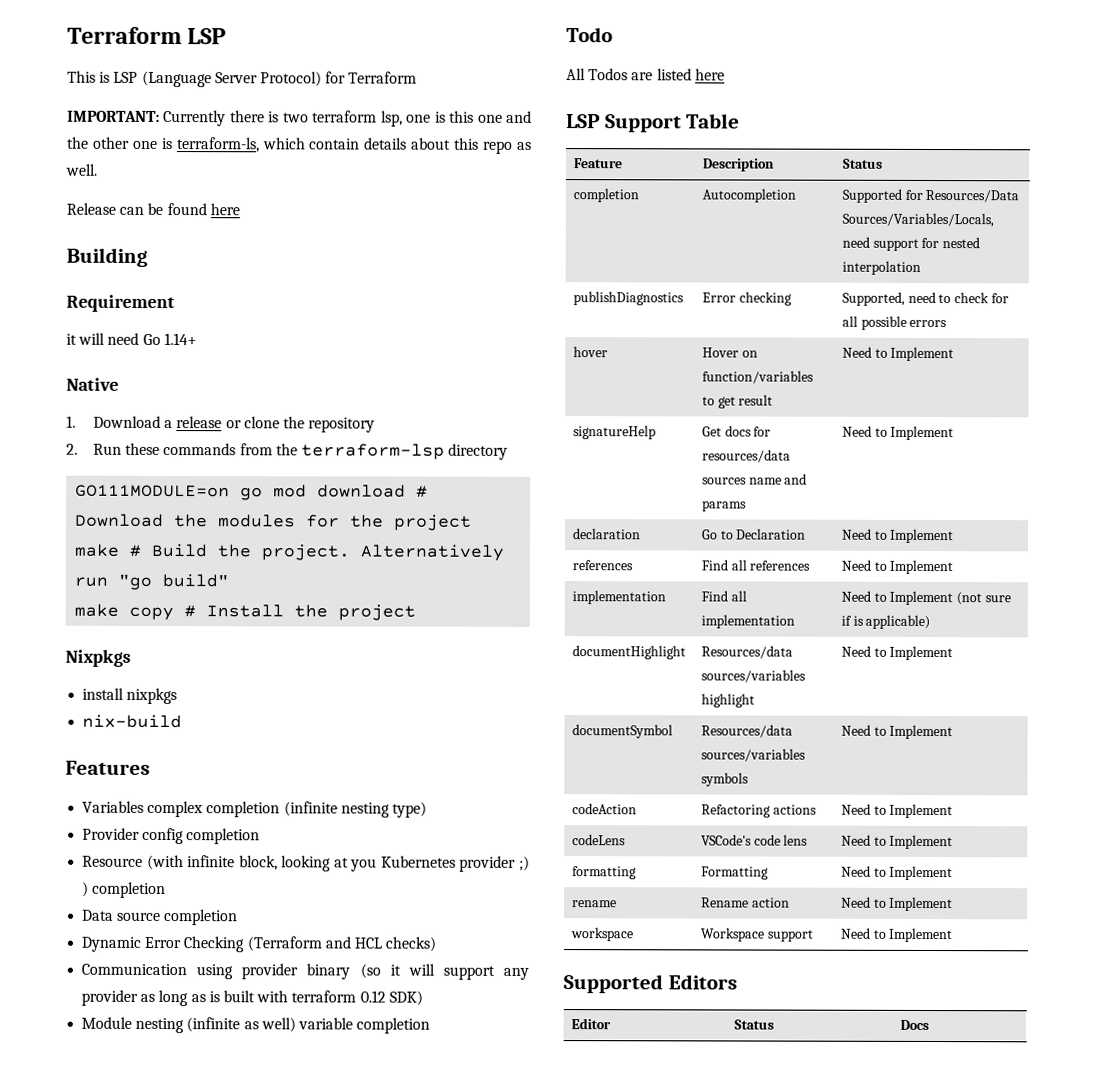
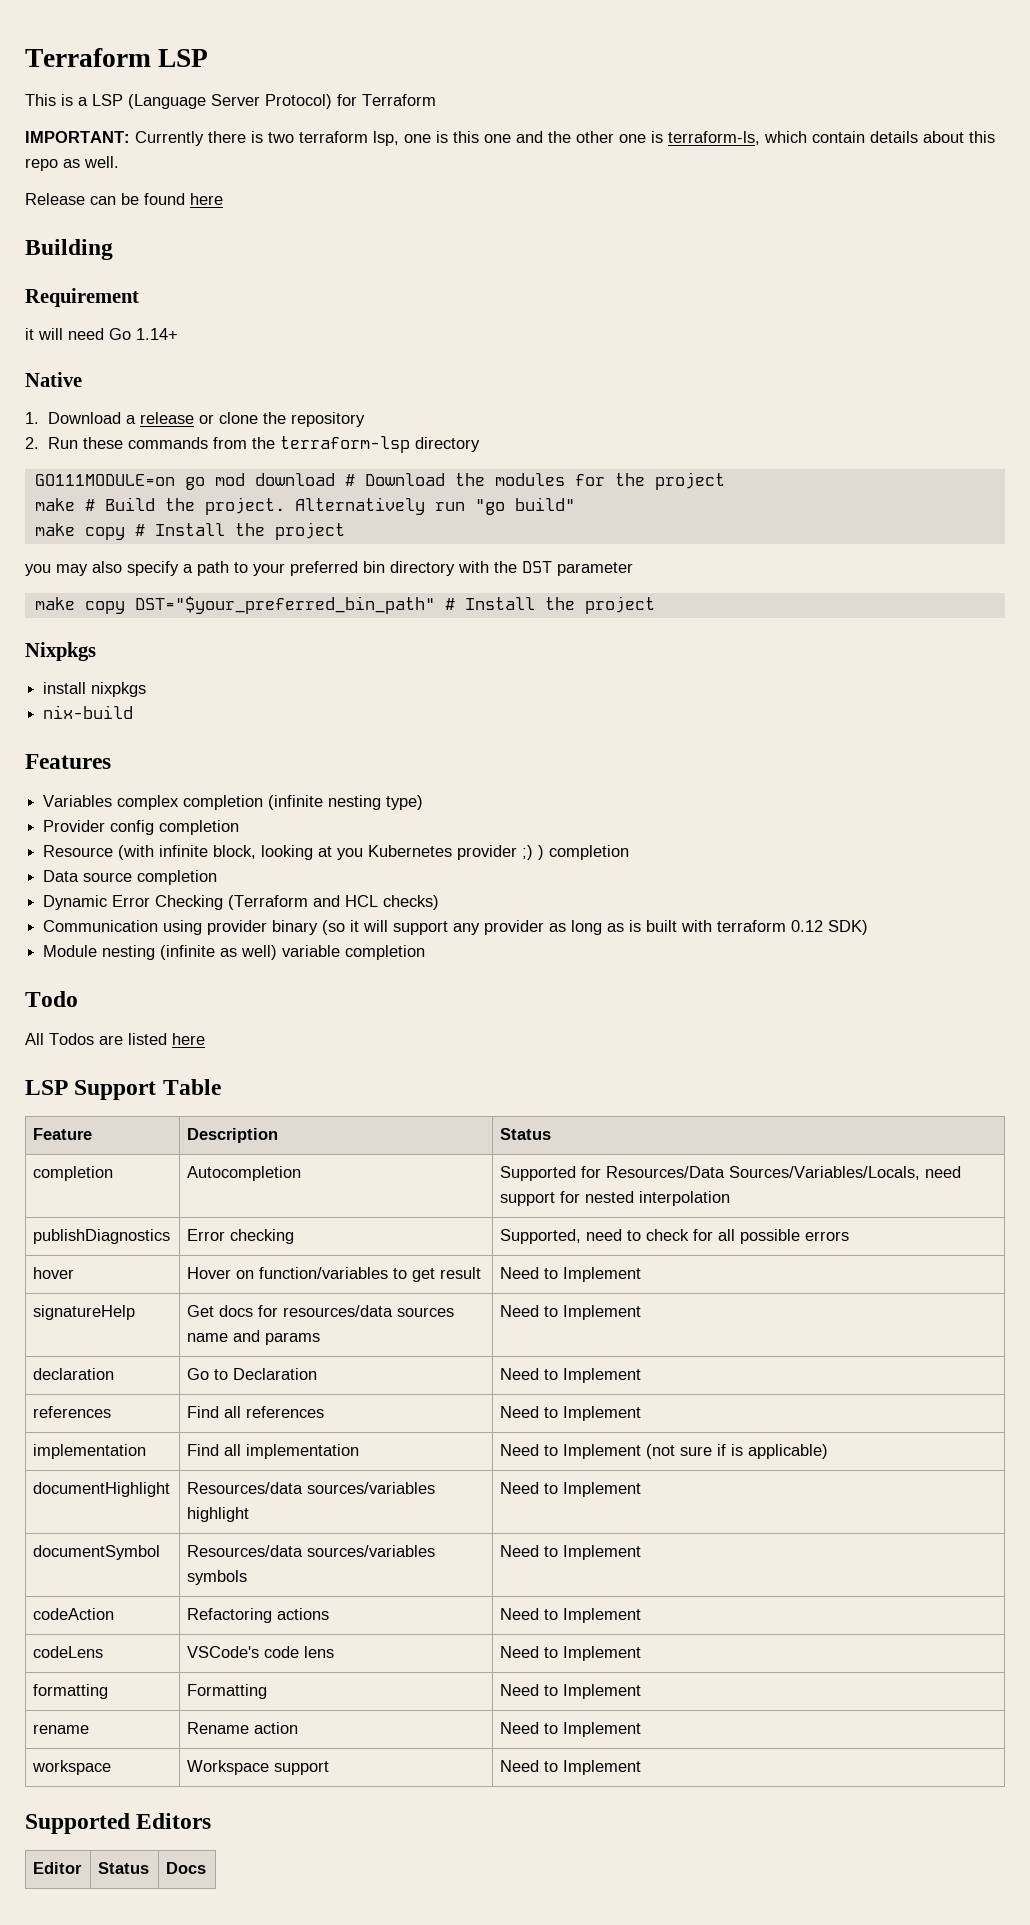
- This is LSP (Language Server Protocol) for Terraform
+ This is a LSP (Language Server Protocol) for Terraform
+ you may also specify a path to your preferred bin directory with the DST parameter
+ make copy DST="$your_preferred_bin_path" # Install the project

